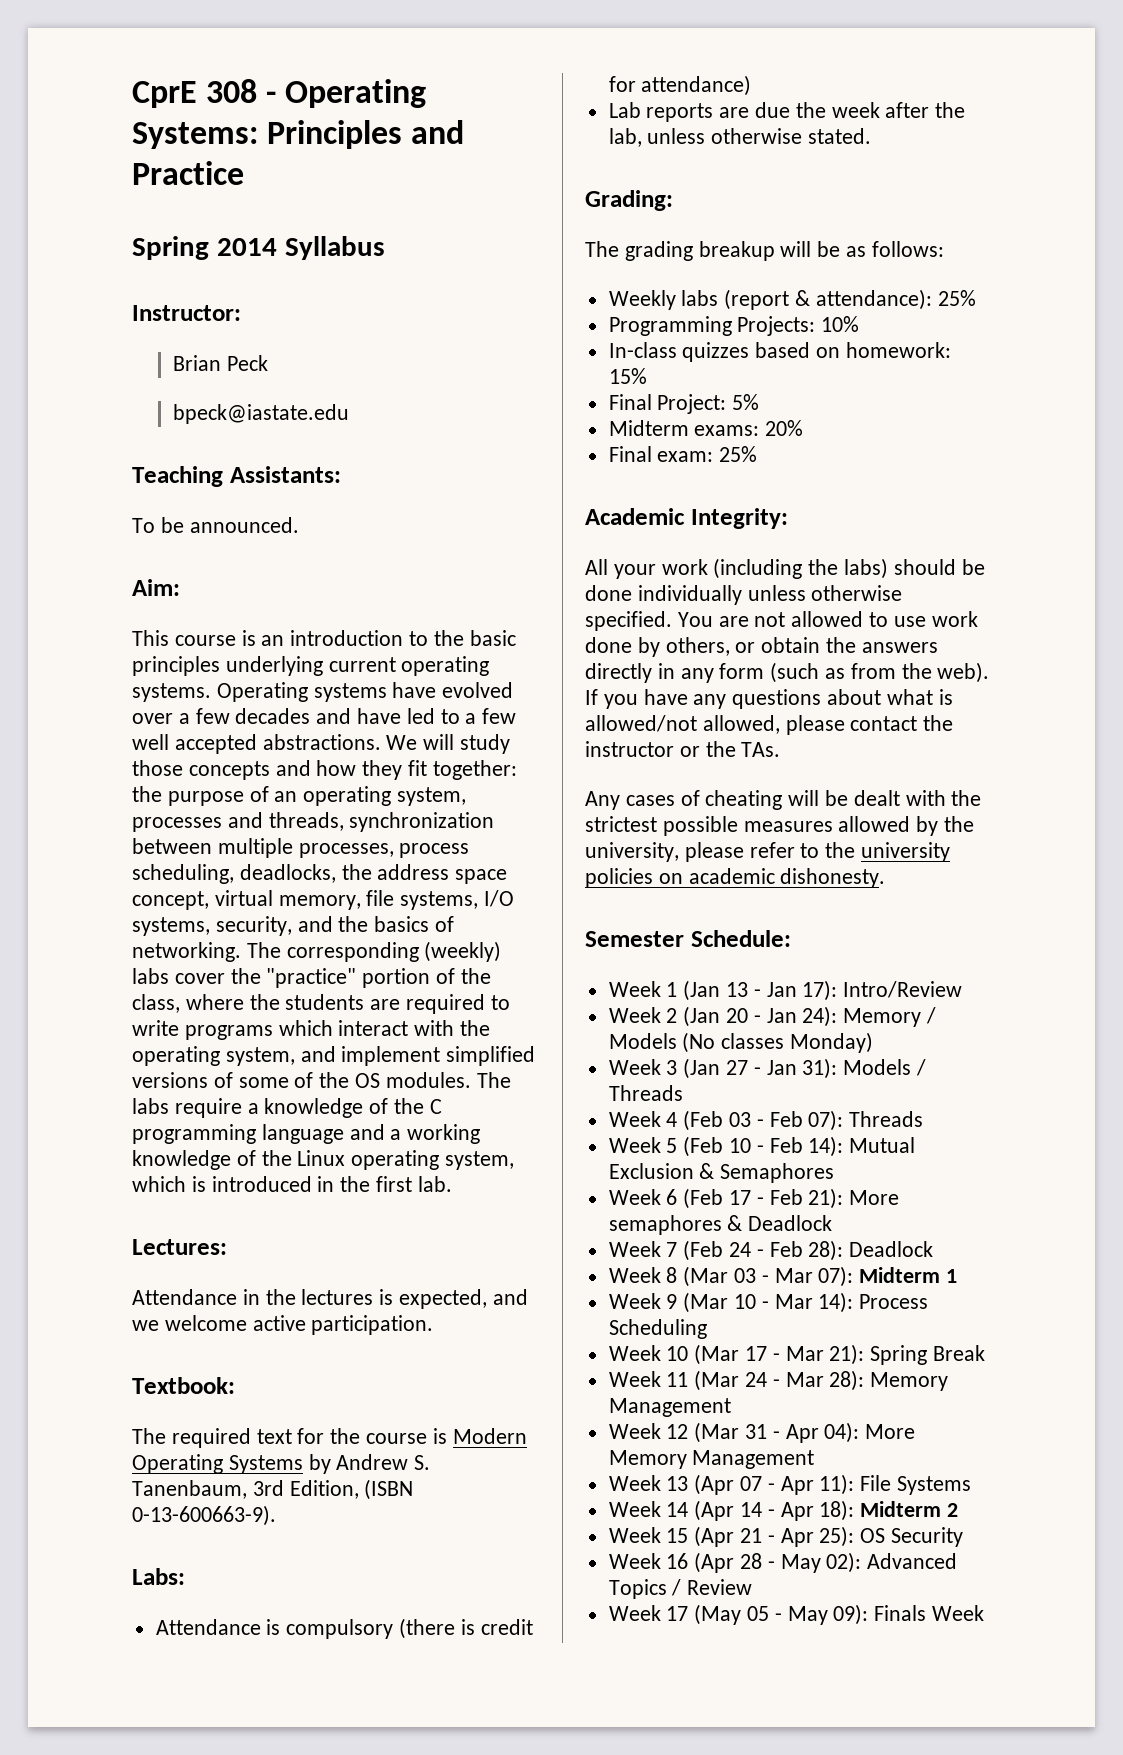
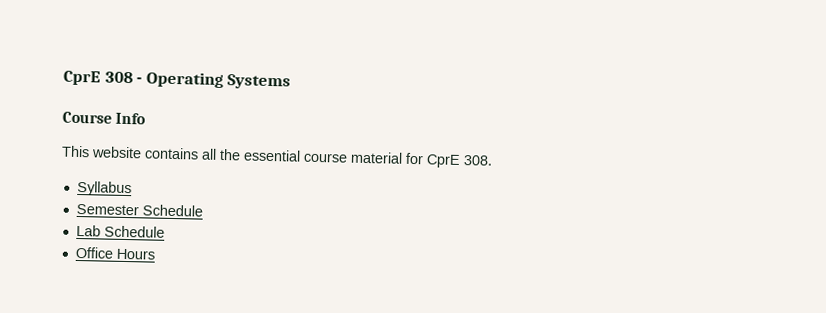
- CprE 308 - Operating Systems: Principles and Practice
- Spring 2014 Syllabus
- Instructor:
- Brian Peck
- bpeck@iastate.edu
- Teaching Assistants:
- To be announced.
- Aim:
- This course is an introduction to the basic principles underlying current operating systems. Operating systems have evolved over a few decades and have led to a few well accepted abstractions. We will study those concepts and how they fit together: the purpose of an operating system, processes and threads, synchronization between multiple processes, process scheduling, deadlocks, the address space concept, virtual memory, file systems, I/O systems, security, and the basics of networking. The corresponding (weekly) labs cover the "practice" portion of the class, where the students are required to write programs which interact with the operating system, and implement simplified versions of some of the OS modules. The labs require a knowledge of the C programming language and a working knowledge of the Linux operating system, which is introduced in the first lab.
- Lectures:
- Attendance in the lectures is expected, and we welcome active participation.
- Textbook:
- The required text for the course is Modern Operating Systems by Andrew S. Tanenbaum, 3rd Edition, (ISBN 0-13-600663-9).
- Labs:
- Attendance is compulsory (there is credit for attendance)
- Lab reports are due the week after the lab, unless otherwise stated.
- Grading:
- The grading breakup will be as follows:
- Weekly labs (report & attendance): 25%
- Programming Projects: 10%
- In-class quizzes based on homework: 15%
- Final Project: 5%
- Midterm exams: 20%
- Final exam: 25%
- Academic Integrity:
- All your work (including the labs) should be done individually unless otherwise specified. You are not allowed to use work done by others, or obtain the answers directly in any form (such as from the web). If you have any questions about what is allowed/not allowed, please contact the instructor or the TAs.
- Any cases of cheating will be dealt with the strictest possible measures allowed by the university, please refer to the university policies on academic dishonesty.
- Semester Schedule:
- Week 1 (Jan 13 - Jan 17): Intro/Review
- Week 2 (Jan 20 - Jan 24): Memory / Models (No classes Monday)
- Week 3 (Jan 27 - Jan 31): Models / Threads
- Week 4 (Feb 03 - Feb 07): Threads
- Week 5 (Feb 10 - Feb 14): Mutual Exclusion & Semaphores
- Week 6 (Feb 17 - Feb 21): More semaphores & Deadlock
- Week 7 (Feb 24 - Feb 28): Deadlock
- Week 8 (Mar 03 - Mar 07): Midterm 1
- Week 9 (Mar 10 - Mar 14): Process Scheduling
- Week 10 (Mar 17 - Mar 21): Spring Break
- Week 11 (Mar 24 - Mar 28): Memory Management
- Week 12 (Mar 31 - Apr 04): More Memory Management
- Week 13 (Apr 07 - Apr 11): File Systems
- Week 14 (Apr 14 - Apr 18): Midterm 2
- Week 15 (Apr 21 - Apr 25): OS Security
- Week 16 (Apr 28 - May 02): Advanced Topics / Review
- Week 17 (May 05 - May 09): Finals Week
+ CprE 308 - Operating Systems
+ Course Info
+ This website contains all the essential course material for CprE 308.
+ Syllabus
+ Semester Schedule
+ Lab Schedule
+ Office Hours

